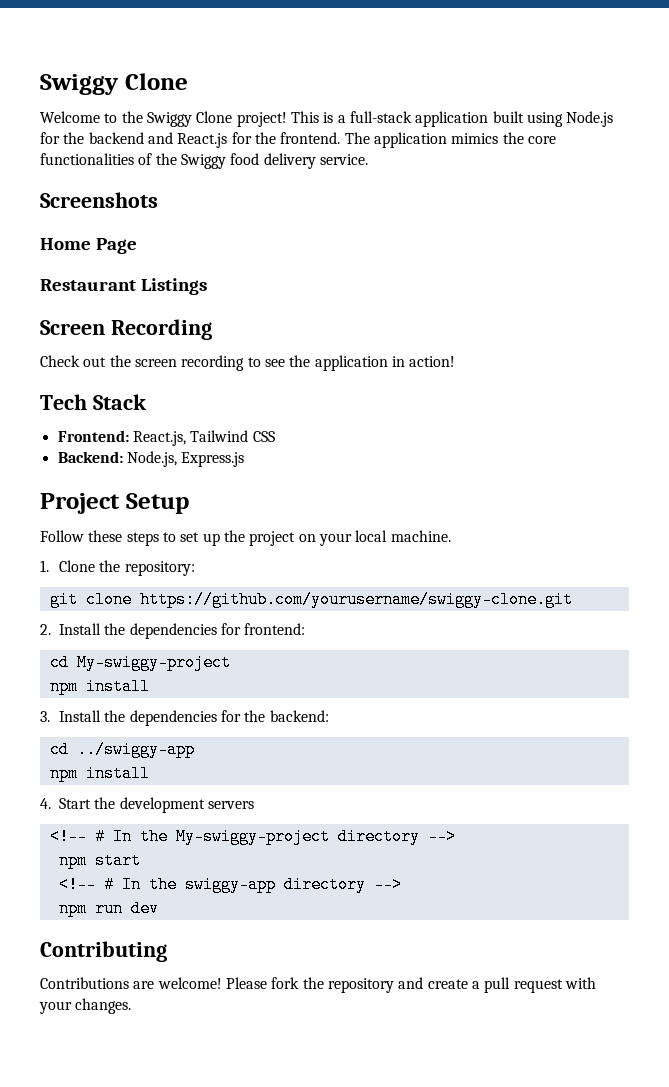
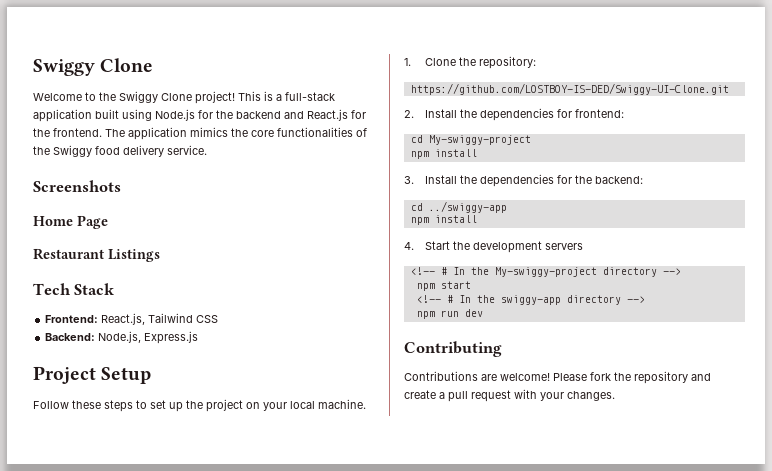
- Screen Recording
- Check out the screen recording to see the application in action!
- git clone https://github.com/yourusername/swiggy-clone.git
+ https://github.com/LOSTBOY-IS-DED/Swiggy-UI-Clone.git

